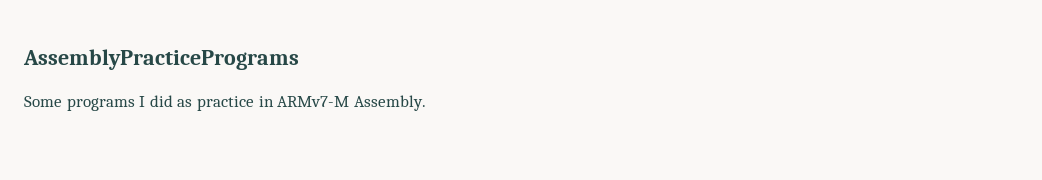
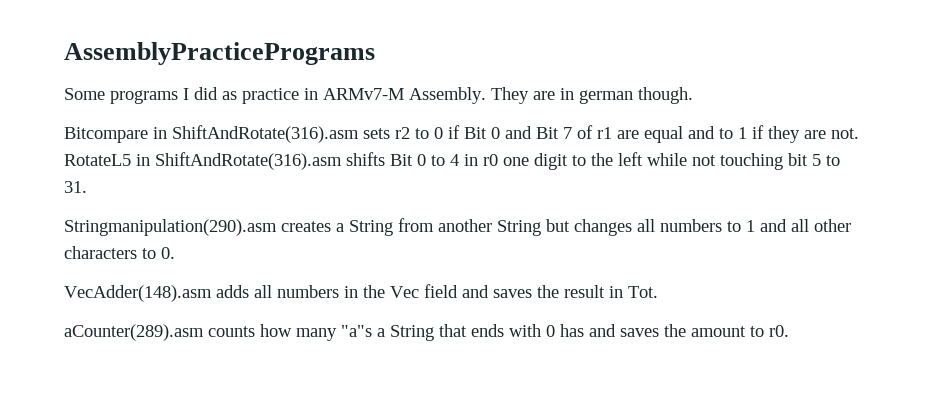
+ They are in german though.
+ Bitcompare in ShiftAndRotate(316).asm sets r2 to 0 if Bit 0 and Bit 7 of r1 are equal and to 1 if they are not. RotateL5 in ShiftAndRotate(316).asm shifts Bit 0 to 4 in r0 one digit to the left while not touching bit 5 to 31.
+ Stringmanipulation(290).asm creates a String from another String but changes all numbers to 1 and all other characters to 0.
+ VecAdder(148).asm adds all numbers in the Vec field and saves the result in Tot.
+ aCounter(289).asm counts how many "a"s a String that ends with 0 has and saves the amount to r0.

